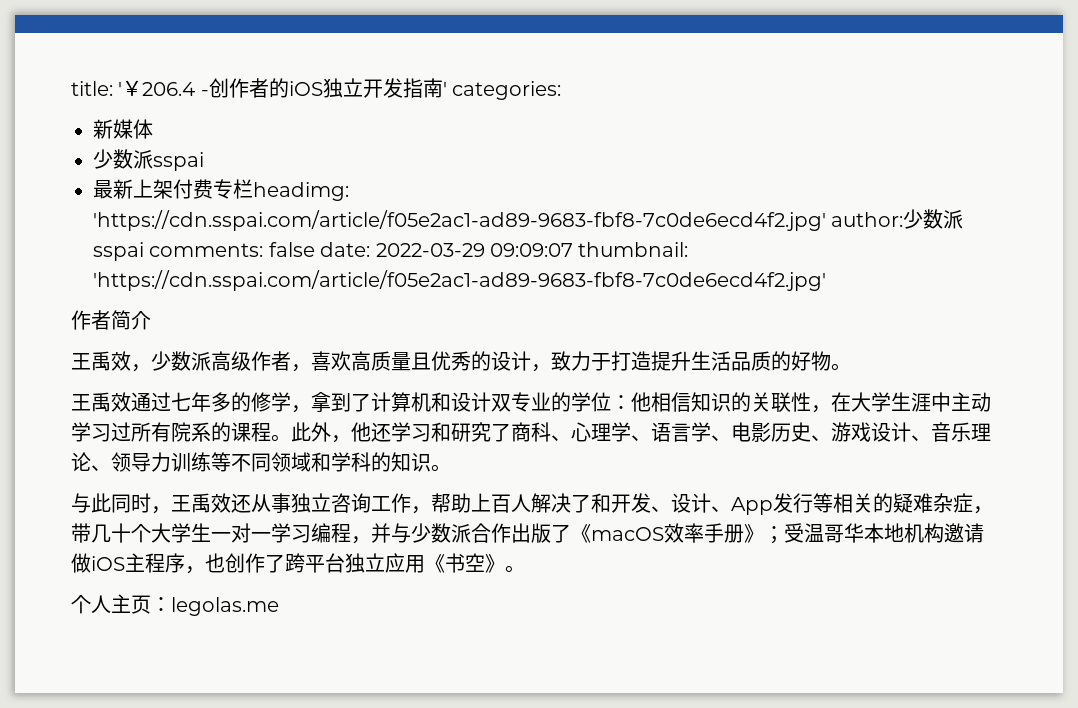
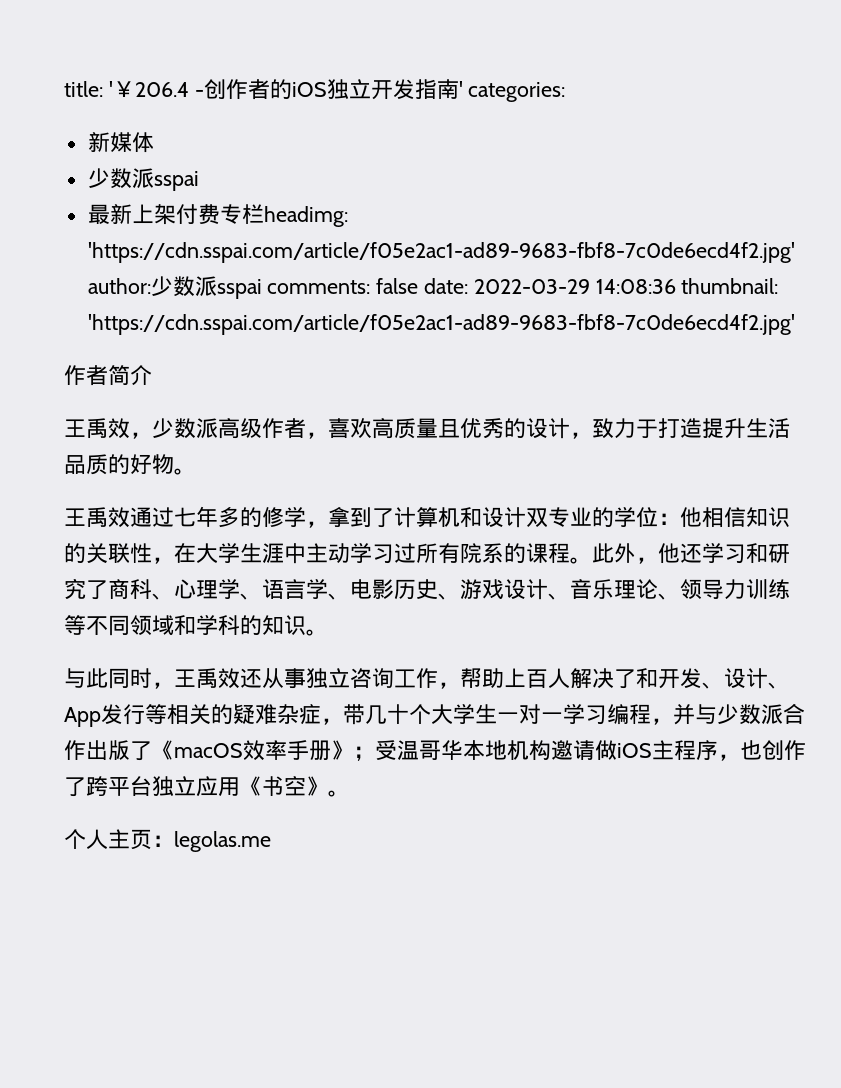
- 最新上架付费专栏headimg: 'https://cdn.sspai.com/article/f05e2ac1-ad89-9683-fbf8-7c0de6ecd4f2.jpg' author:少数派sspai comments: false date: 2022-03-29 09:09:07 thumbnail: 'https://cdn.sspai.com/article/f05e2ac1-ad89-9683-fbf8-7c0de6ecd4f2.jpg'
+ 最新上架付费专栏headimg: 'https://cdn.sspai.com/article/f05e2ac1-ad89-9683-fbf8-7c0de6ecd4f2.jpg' author:少数派sspai comments: false date: 2022-03-29 14:08:36 thumbnail: 'https://cdn.sspai.com/article/f05e2ac1-ad89-9683-fbf8-7c0de6ecd4f2.jpg'

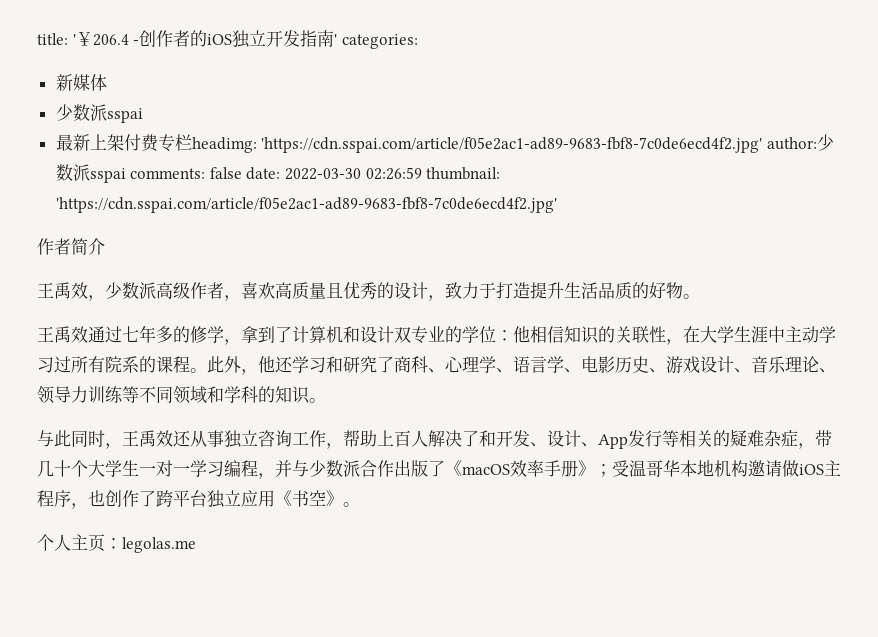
- 最新上架付费专栏headimg: 'https://cdn.sspai.com/article/f05e2ac1-ad89-9683-fbf8-7c0de6ecd4f2.jpg' author:少数派sspai comments: false date: 2022-03-29 14:08:36 thumbnail: 'https://cdn.sspai.com/article/f05e2ac1-ad89-9683-fbf8-7c0de6ecd4f2.jpg'
+ 最新上架付费专栏headimg: 'https://cdn.sspai.com/article/f05e2ac1-ad89-9683-fbf8-7c0de6ecd4f2.jpg' author:少数派sspai comments: false date: 2022-03-30 02:26:59 thumbnail: 'https://cdn.sspai.com/article/f05e2ac1-ad89-9683-fbf8-7c0de6ecd4f2.jpg'

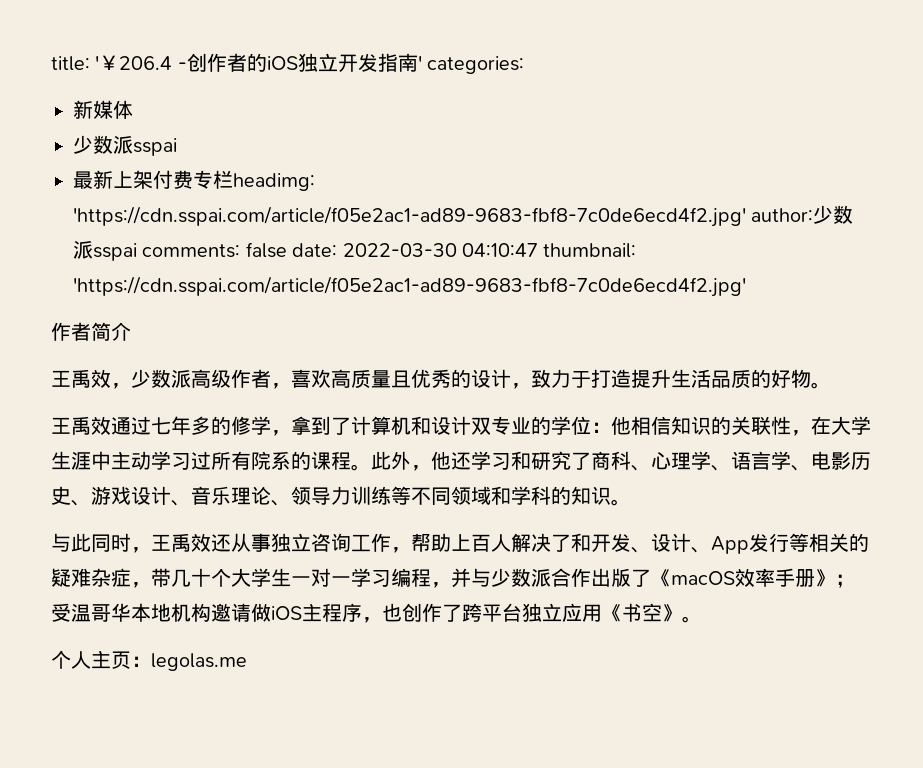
- 最新上架付费专栏headimg: 'https://cdn.sspai.com/article/f05e2ac1-ad89-9683-fbf8-7c0de6ecd4f2.jpg' author:少数派sspai comments: false date: 2022-03-30 02:26:59 thumbnail: 'https://cdn.sspai.com/article/f05e2ac1-ad89-9683-fbf8-7c0de6ecd4f2.jpg'
+ 最新上架付费专栏headimg: 'https://cdn.sspai.com/article/f05e2ac1-ad89-9683-fbf8-7c0de6ecd4f2.jpg' author:少数派sspai comments: false date: 2022-03-30 04:10:47 thumbnail: 'https://cdn.sspai.com/article/f05e2ac1-ad89-9683-fbf8-7c0de6ecd4f2.jpg'

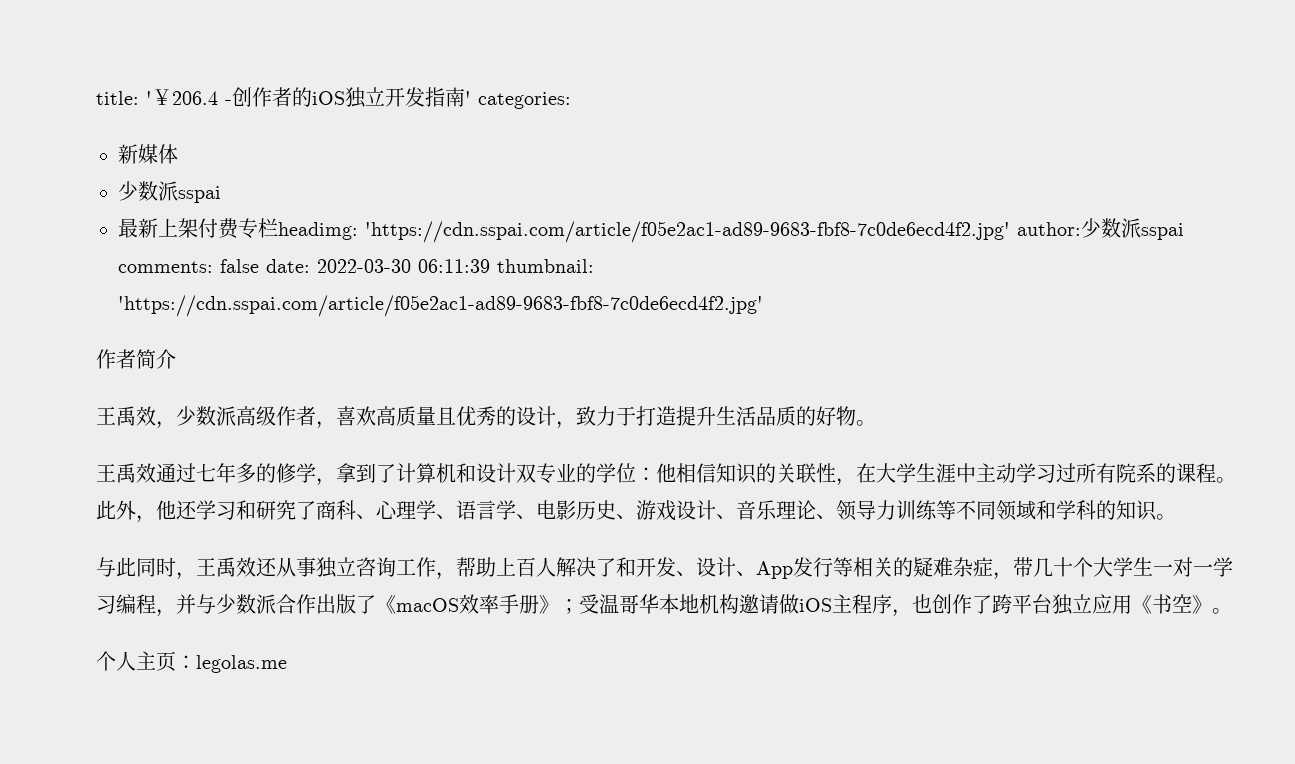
- 最新上架付费专栏headimg: 'https://cdn.sspai.com/article/f05e2ac1-ad89-9683-fbf8-7c0de6ecd4f2.jpg' author:少数派sspai comments: false date: 2022-03-30 04:10:47 thumbnail: 'https://cdn.sspai.com/article/f05e2ac1-ad89-9683-fbf8-7c0de6ecd4f2.jpg'
+ 最新上架付费专栏headimg: 'https://cdn.sspai.com/article/f05e2ac1-ad89-9683-fbf8-7c0de6ecd4f2.jpg' author:少数派sspai comments: false date: 2022-03-30 06:11:39 thumbnail: 'https://cdn.sspai.com/article/f05e2ac1-ad89-9683-fbf8-7c0de6ecd4f2.jpg'

